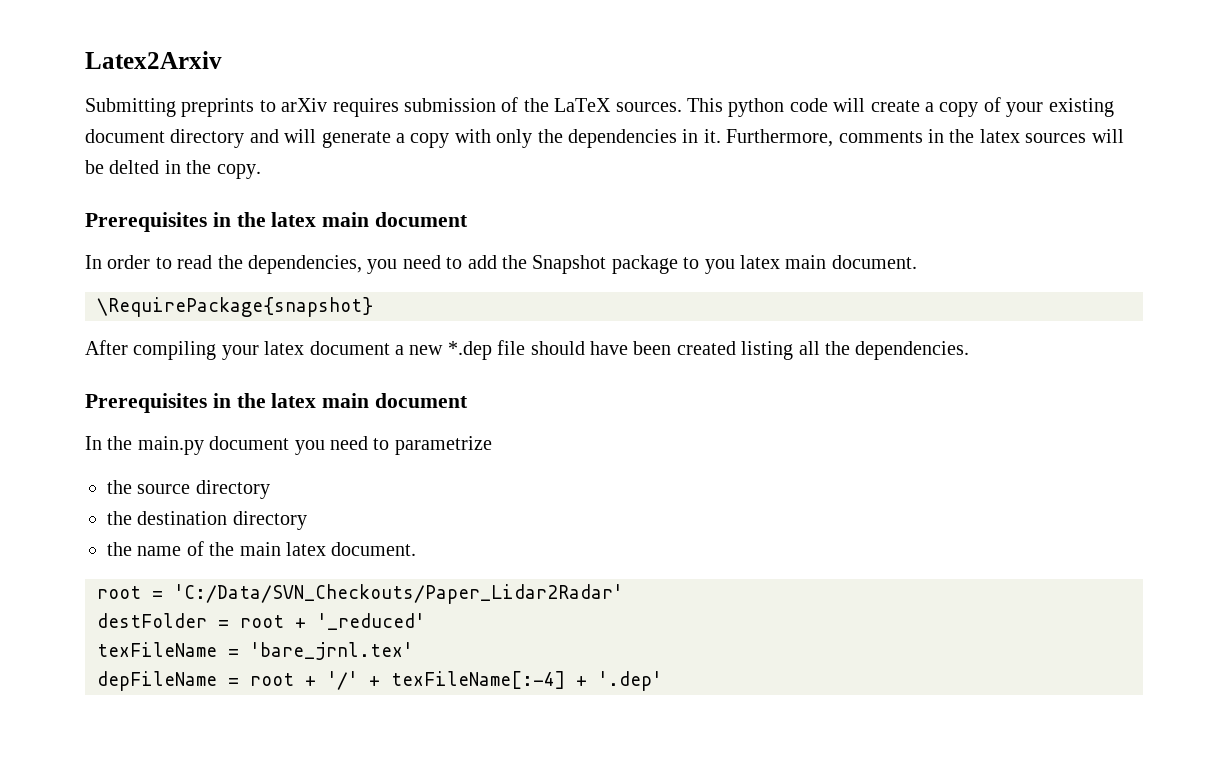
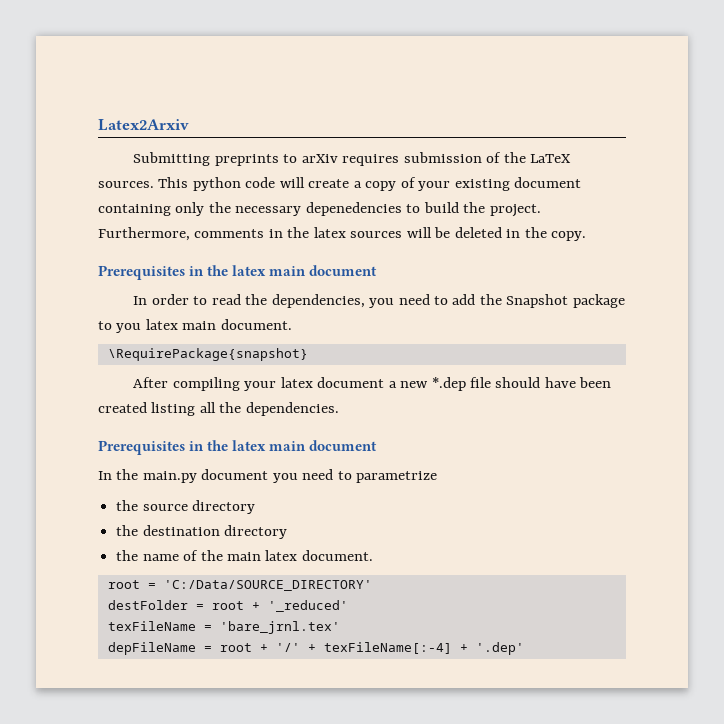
- This python code will create a copy of your existing document directory and will generate a copy with only the dependencies in it.
+ This python code will create a copy of your existing document containing only the necessary depenedencies to build the project.
- Furthermore, comments in the latex sources will be delted in the copy.
+ Furthermore, comments in the latex sources will be deleted in the copy.
- root = 'C:/Data/SVN_Checkouts/Paper_Lidar2Radar'
+ root = 'C:/Data/SOURCE_DIRECTORY'

